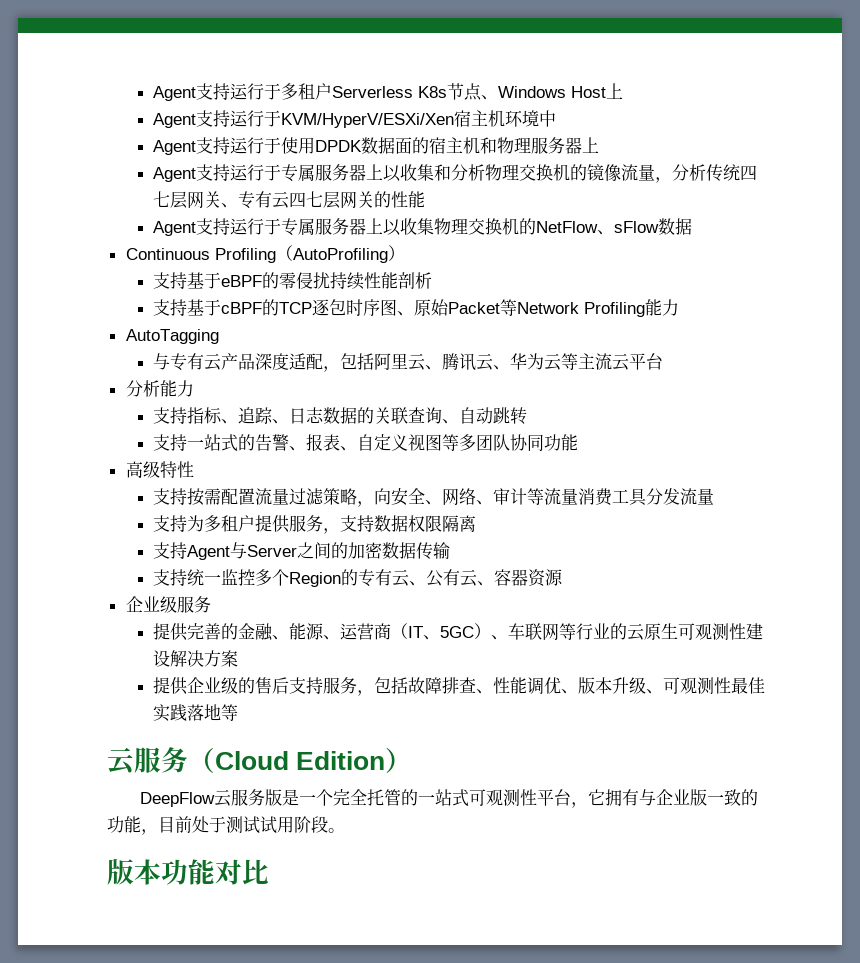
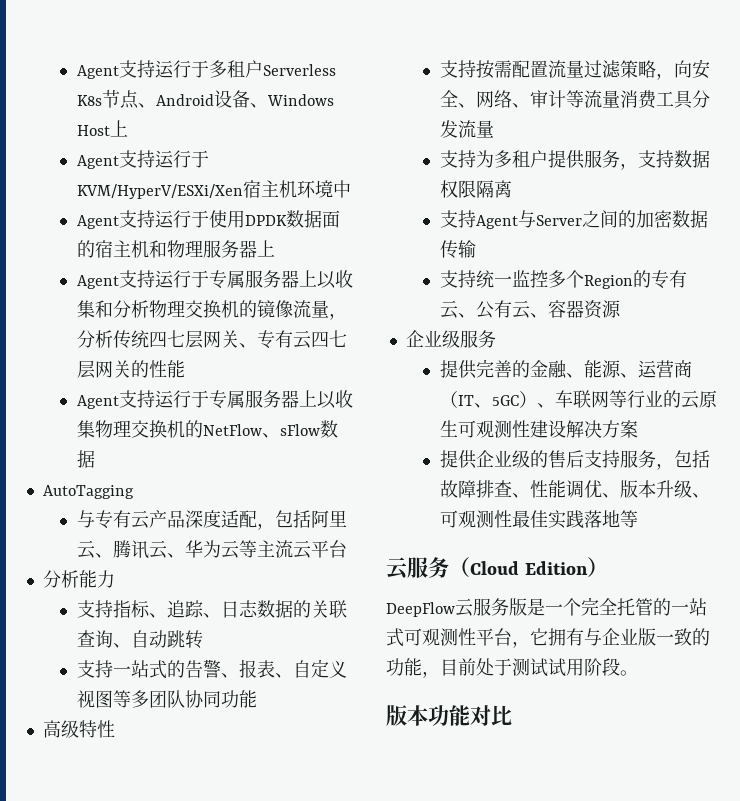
- Agent支持运行于多租户Serverless K8s节点、Windows Host上
+ Agent支持运行于多租户Serverless K8s节点、Android设备、Windows Host上
- Continuous Profiling（AutoProfiling）
- 支持基于eBPF的零侵扰持续性能剖析
- 支持基于cBPF的TCP逐包时序图、原始Packet等Network Profiling能力

